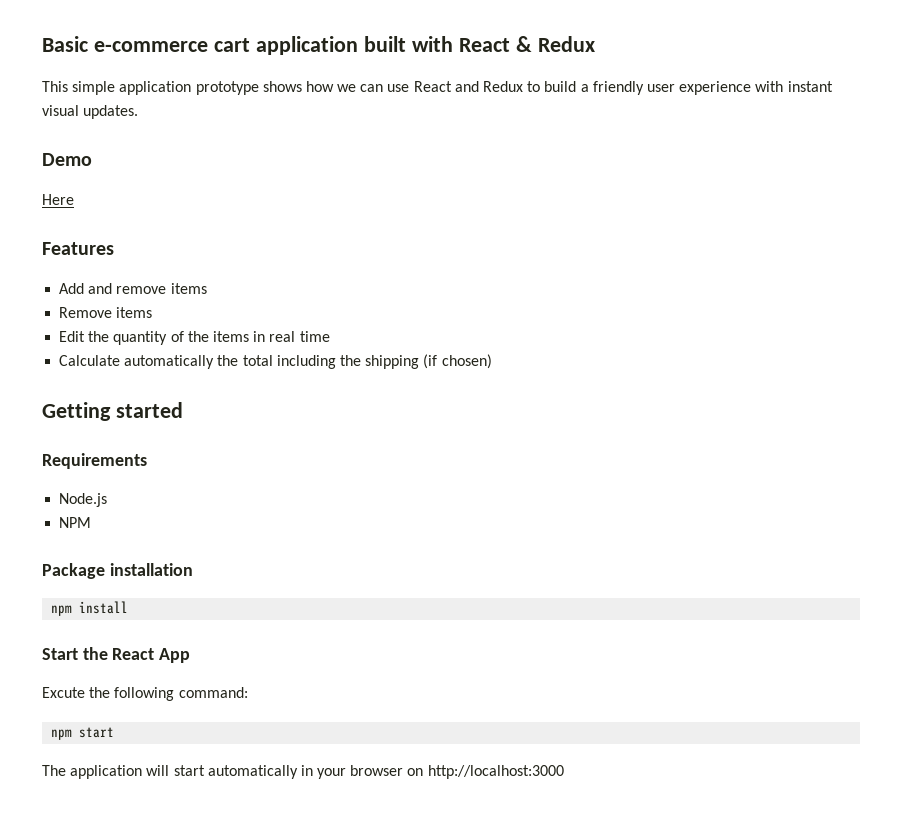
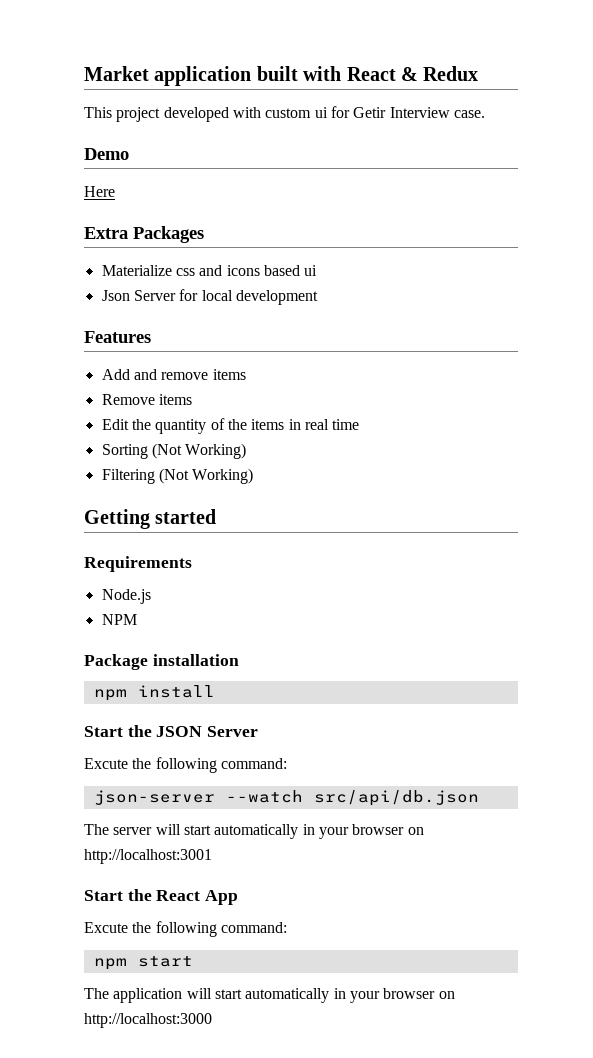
- Basic e-commerce cart application built with React & Redux
+ Market application built with React & Redux
- This simple application prototype shows how we can use React and Redux to build a friendly user experience with instant visual updates.
+ This project developed with custom ui for Getir Interview case.
  Demo
  Here
+ Extra Packages
+ Materialize css and icons based ui
+ Json Server for local development
- Calculate automatically the total including the shipping (if chosen)
+ Sorting (Not Working)
+ Filtering (Not Working)
+ Start the JSON Server
+ Excute the following command:
+ json-server --watch src/api/db.json
+ The server will start automatically in your browser on http://localhost:3001

